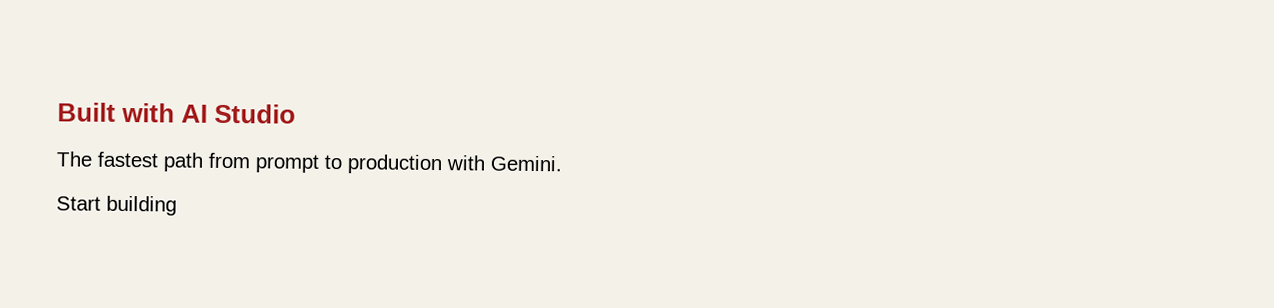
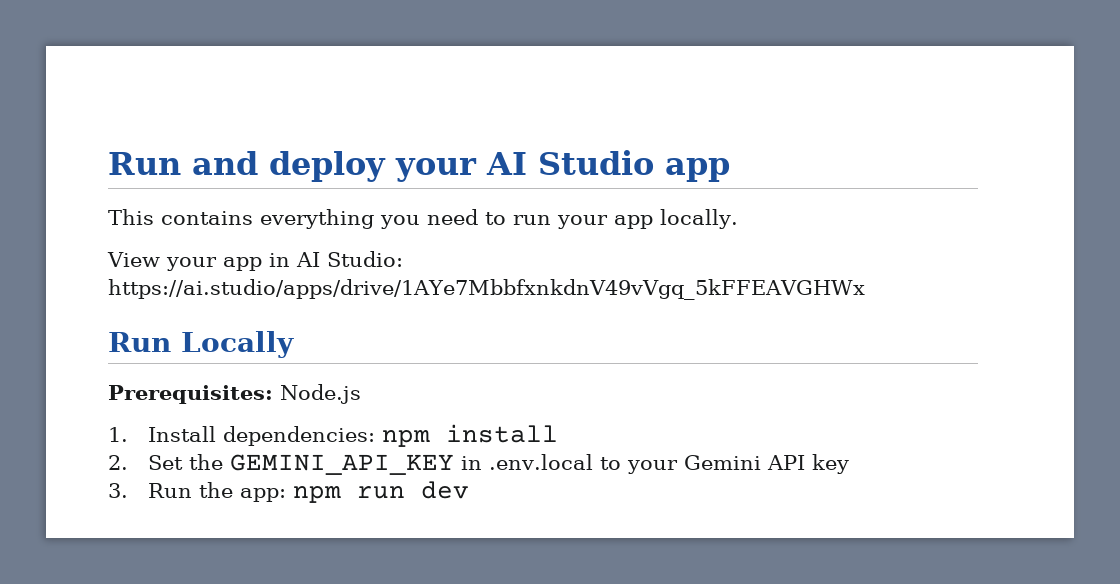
- Built with AI Studio
- The fastest path from prompt to production with Gemini.
- Start building
+ Run and deploy your AI Studio app
+ This contains everything you need to run your app locally.
+ View your app in AI Studio: https://ai.studio/apps/drive/1AYe7MbbfxnkdnV49vVgq_5kFFEAVGHWx
+ Run Locally
+ Prerequisites: Node.js
+ 1. Install dependencies: npm install
+ 2. Set the GEMINI_API_KEY in .env.local to your Gemini API key
+ 3. Run the app: npm run dev

